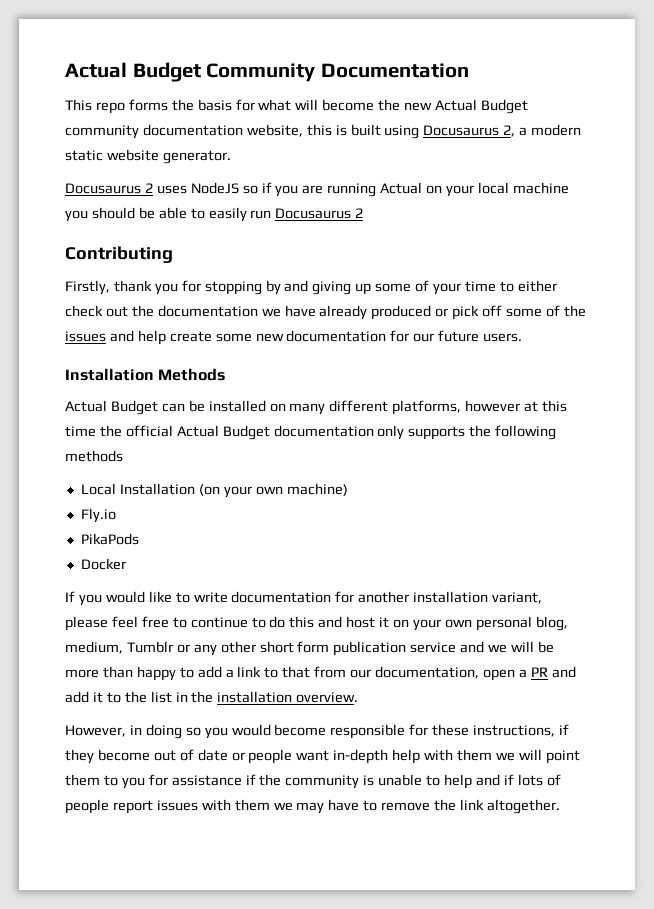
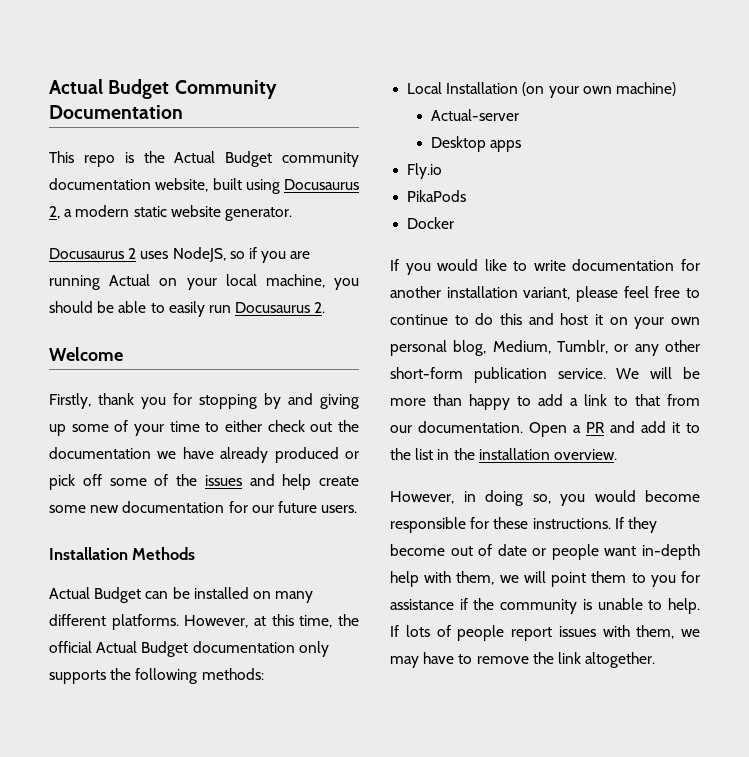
- This repo forms the basis for what will become the new Actual Budget community documentation website, this is built using Docusaurus 2, a modern static website generator.
+ This repo is the Actual Budget community documentation website, built using Docusaurus 2, a modern static website generator.
- Docusaurus 2 uses NodeJS so if you are running Actual on your local machine you should be able to easily run Docusaurus 2
- Contributing
+ Docusaurus 2 uses NodeJS, so if you are running Actual on your local machine, you should be able to easily run Docusaurus 2.
+ Welcome
- Actual Budget can be installed on many different platforms, however at this time the official Actual Budget documentation only supports the following methods
+ Actual Budget can be installed on many different platforms. However, at this time, the official Actual Budget documentation only supports the following methods:
+ Actual-server
+ Desktop apps
- If you would like to write documentation for another installation variant, please feel free to continue to do this and host it on your own personal blog, medium, Tumblr or any other short form publication service and we will be more than happy to add a link to that from our documentation, open a PR and add it to the list in the installation overview.
+ If you would like to write documentation for another installation variant, please feel free to continue to do this and host it on your own personal blog, Medium, Tumblr, or any other short-form publication service. We will be more than happy to add a link to that from our documentation. Open a PR and add it to the list in the installation overview.
- However, in doing so you would become responsible for these instructions, if they become out of date or people want in-depth help with them we will point them to you for assistance if the community is unable to help and if lots of people report issues with them we may have to remove the link altogether.
+ However, in doing so, you would become responsible for these instructions. If they become out of date or people want in-depth help with them, we will point them to you for assistance if the community is unable to help. If lots of people report issues with them, we may have to remove the link altogether.

